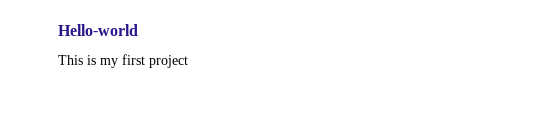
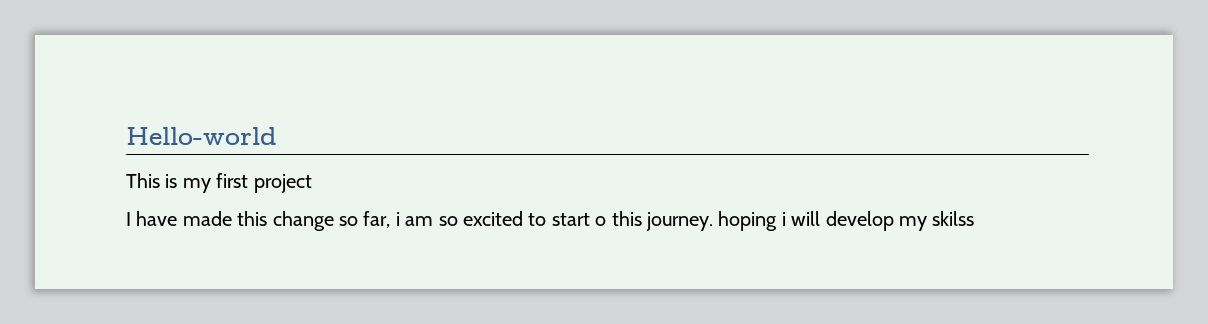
+ I have made this change so far, i am so excited to start o this journey. hoping i will develop my skilss

